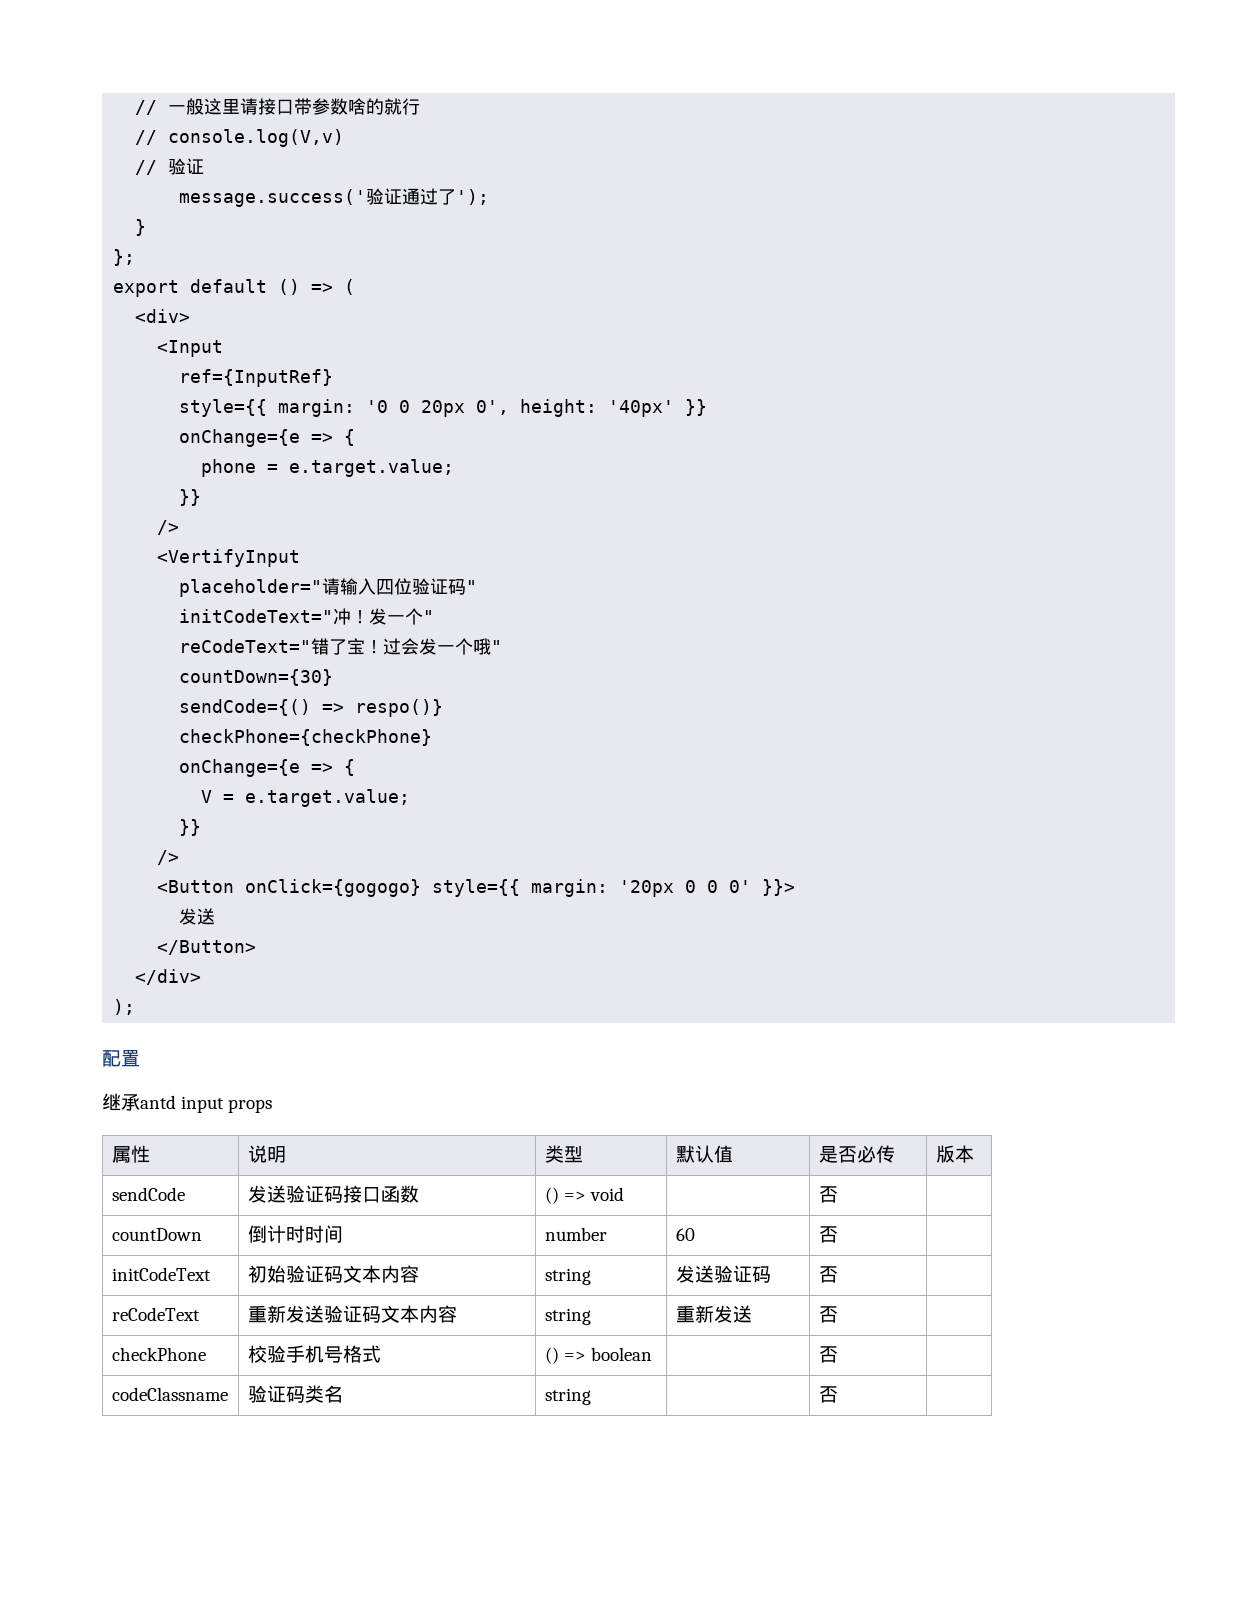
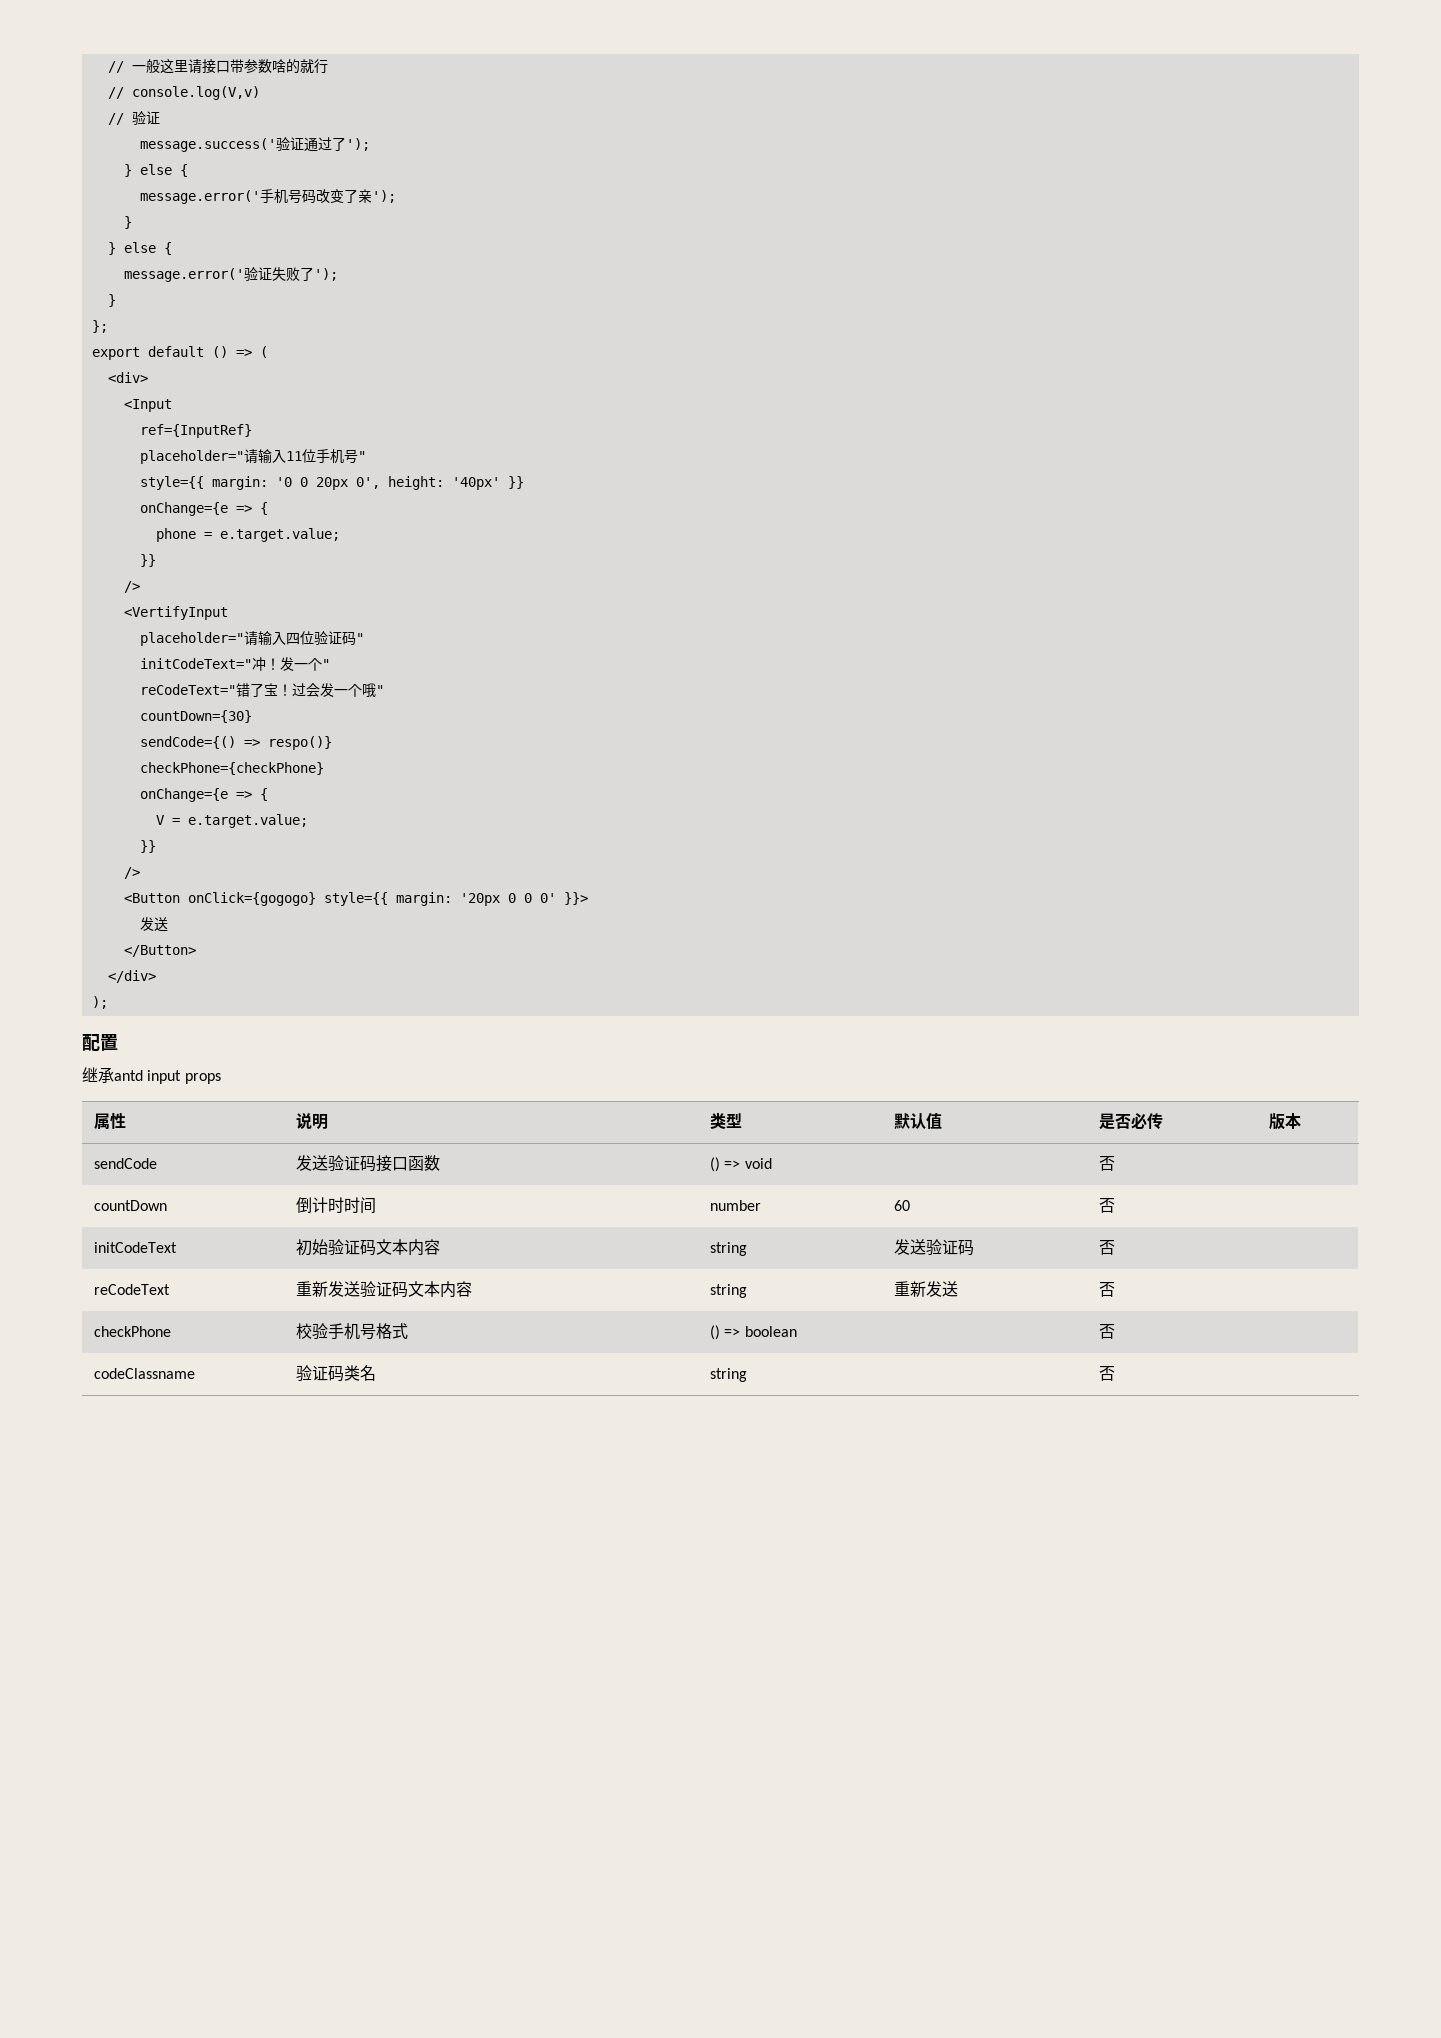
  message.success('验证通过了');
+ } else {
+ message.error('手机号码改变了亲');
+ }
+ } else {
+ message.error('验证失败了');
+ placeholder="请输入11位手机号"

